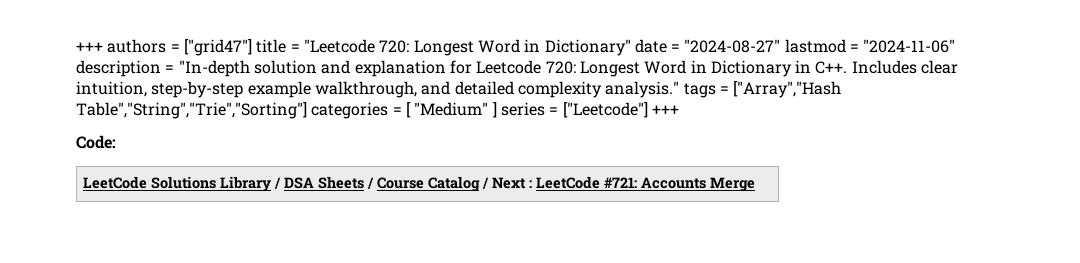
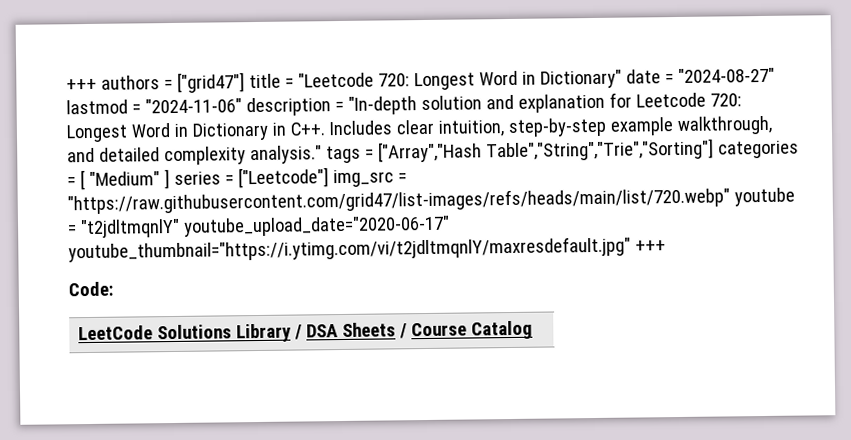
- +++ authors = ["grid47"] title = "Leetcode 720: Longest Word in Dictionary" date = "2024-08-27" lastmod = "2024-11-06" description = "In-depth solution and explanation for Leetcode 720: Longest Word in Dictionary in C++. Includes clear intuition, step-by-step example walkthrough, and detailed complexity analysis." tags = ["Array","Hash Table","String","Trie","Sorting"] categories = [ "Medium" ] series = ["Leetcode"] +++
+ +++ authors = ["grid47"] title = "Leetcode 720: Longest Word in Dictionary" date = "2024-08-27" lastmod = "2024-11-06" description = "In-depth solution and explanation for Leetcode 720: Longest Word in Dictionary in C++. Includes clear intuition, step-by-step example walkthrough, and detailed complexity analysis." tags = ["Array","Hash Table","String","Trie","Sorting"] categories = [ "Medium" ] series = ["Leetcode"] img_src = "https://raw.githubusercontent.com/grid47/list-images/refs/heads/main/list/720.webp" youtube = "t2jdltmqnlY" youtube_upload_date="2020-06-17" youtube_thumbnail="https://i.ytimg.com/vi/t2jdltmqnlY/maxresdefault.jpg" +++
- LeetCode Solutions Library / DSA Sheets / Course Catalog / Next : LeetCode #721: Accounts Merge
+ LeetCode Solutions Library / DSA Sheets / Course Catalog

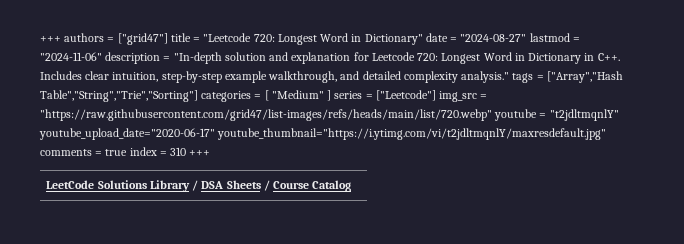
- Longest Word in Dictionary in C++. Includes clear intuition, step-by-step example walkthrough, and detailed complexity analysis." tags = ["Array","Hash Table","String","Trie","Sorting"] categories = [ "Medium" ] series = ["Leetcode"] img_src = "https://raw.githubusercontent.com/grid47/list-images/refs/heads/main/list/720.webp" youtube = "t2jdltmqnlY" youtube_upload_date="2020-06-17" youtube_thumbnail="https://i.ytimg.com/vi/t2jdltmqnlY/maxresdefault.jpg" +++
- Code:
+ Longest Word in Dictionary in C++. Includes clear intuition, step-by-step example walkthrough, and detailed complexity analysis." tags = ["Array","Hash Table","String","Trie","Sorting"] categories = [ "Medium" ] series = ["Leetcode"] img_src = "https://raw.githubusercontent.com/grid47/list-images/refs/heads/main/list/720.webp" youtube = "t2jdltmqnlY" youtube_upload_date="2020-06-17" youtube_thumbnail="https://i.ytimg.com/vi/t2jdltmqnlY/maxresdefault.jpg" comments = true index = 310 +++

